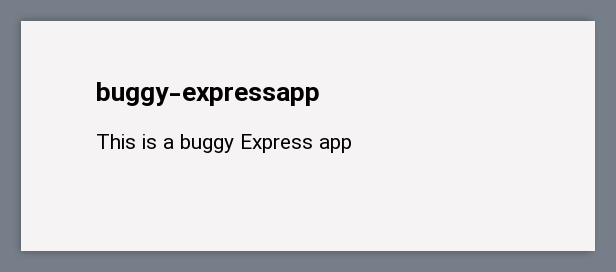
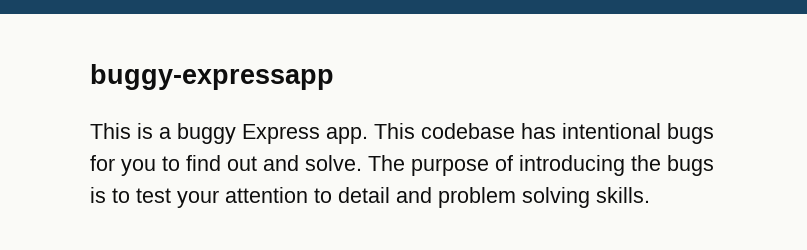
- This is a buggy Express app
+ This is a buggy Express app. This codebase has intentional bugs for you to find out and solve. The purpose of introducing the bugs is to test your attention to detail and problem solving skills.

